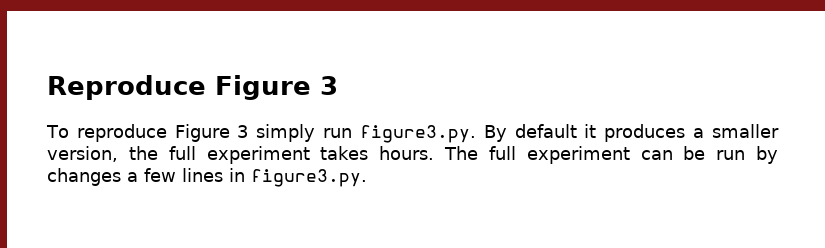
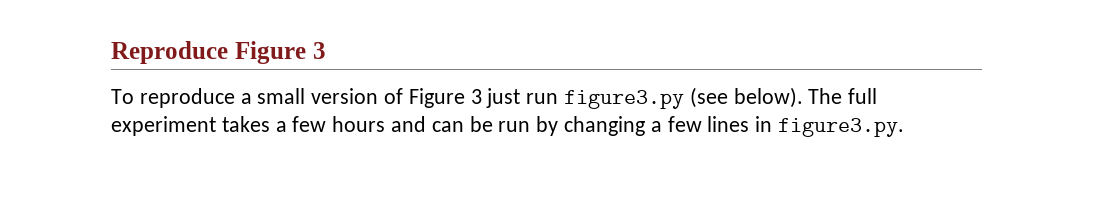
- To reproduce Figure 3 simply run figure3.py. By default it produces a smaller version, the full experiment takes hours. The full experiment can be run by changes a few lines in figure3.py.
+ To reproduce a small version of Figure 3 just run figure3.py (see below). The full experiment takes a few hours and can be run by changing a few lines in figure3.py.

